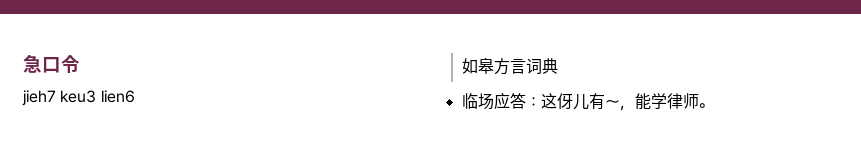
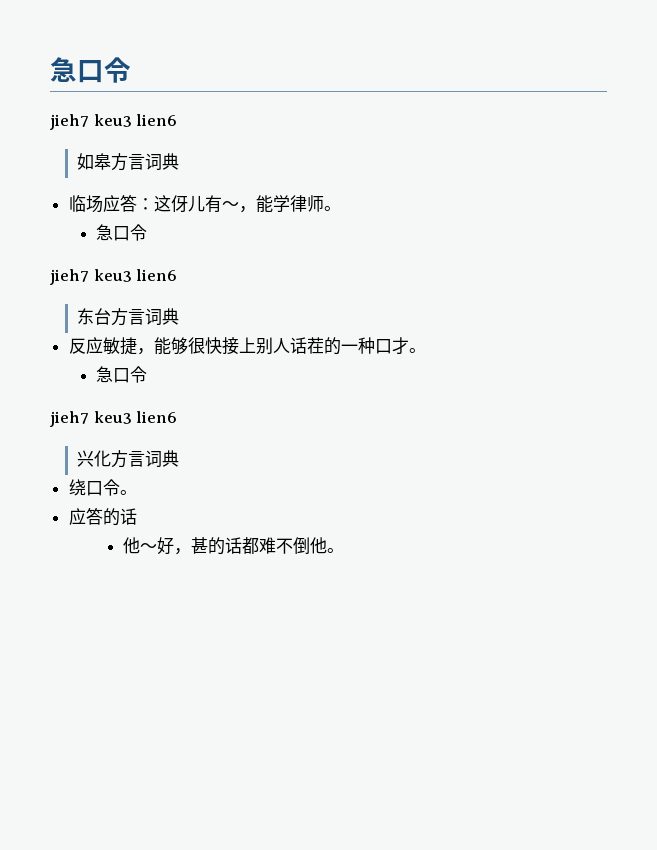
  临场应答：这伢儿有～，能学律师。
+ 急口令
+ jieh7 keu3 lien6
+ 东台方言词典
+ 反应敏捷，能够很快接上别人话茬的一种口才。
+ 急口令
+ jieh7 keu3 lien6
+ 兴化方言词典
+ 绕口令。
+ 应答的话
+ 他～好，甚的话都难不倒他。

